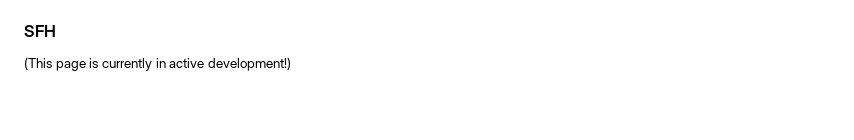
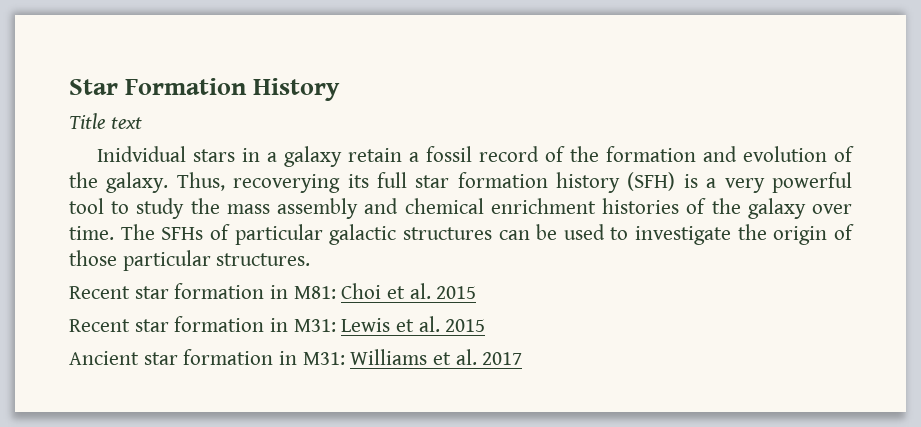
- SFH
- (This page is currently in active development!)
+ Star Formation History
+ Title text
+ Inidvidual stars in a galaxy retain a fossil record of the formation and evolution of the galaxy. Thus, recoverying its full star formation history (SFH) is a very powerful tool to study the mass assembly and chemical enrichment histories of the galaxy over time. The SFHs of particular galactic structures can be used to investigate the origin of those particular structures.
+ Recent star formation in M81: Choi et al. 2015
+ Recent star formation in M31: Lewis et al. 2015
+ Ancient star formation in M31: Williams et al. 2017

